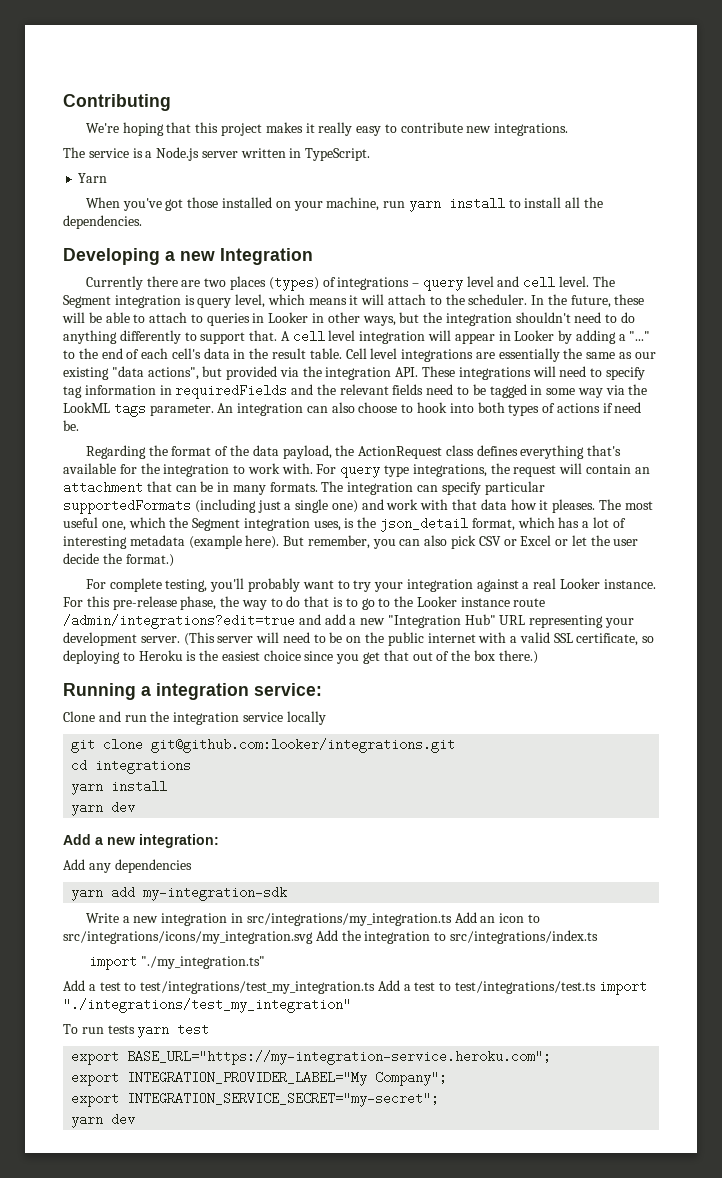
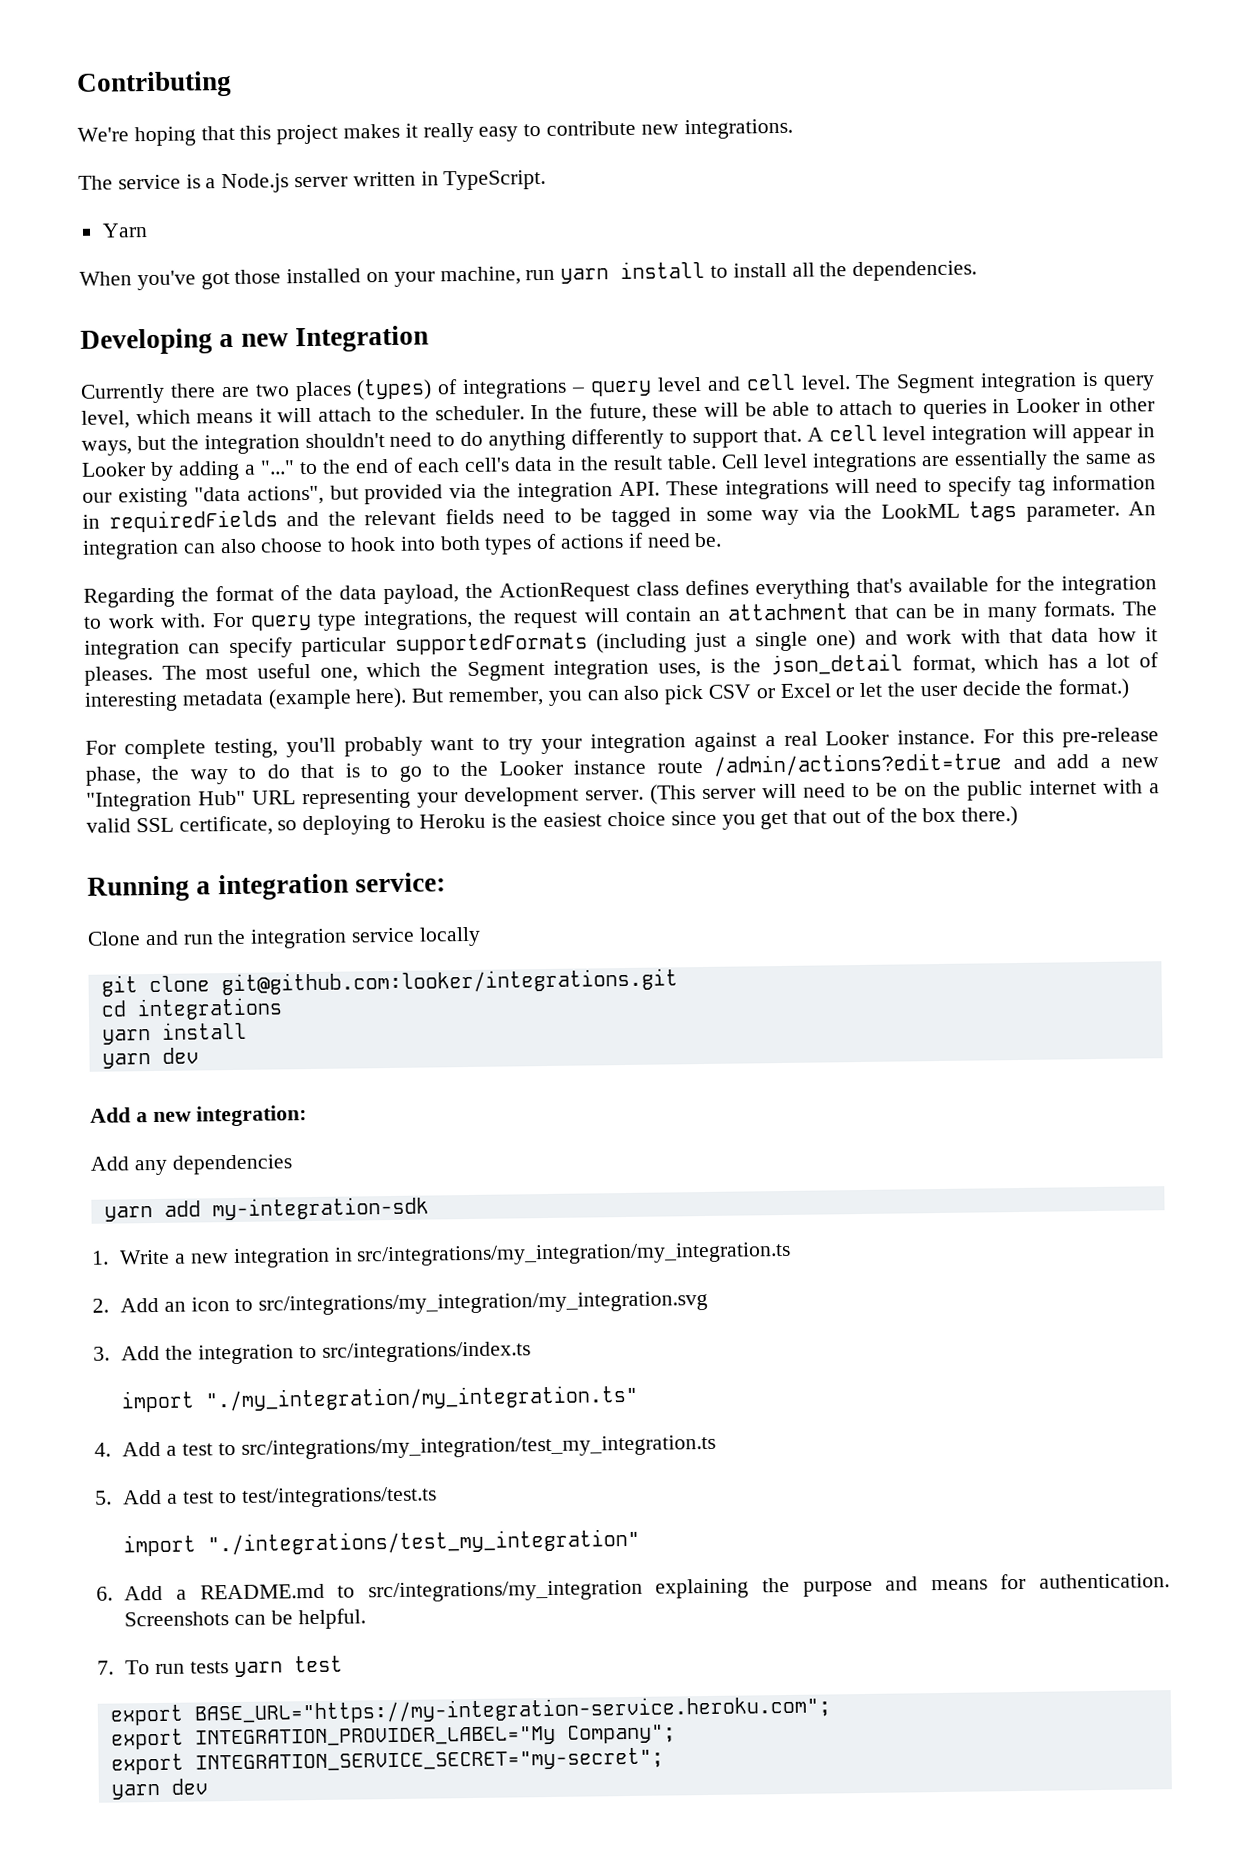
- For this pre-release phase, the way to do that is to go to the Looker instance route /admin/integrations?edit=true and add a new "Integration Hub" URL representing your development server.
+ For this pre-release phase, the way to do that is to go to the Looker instance route /admin/actions?edit=true and add a new "Integration Hub" URL representing your development server.
- Write a new integration in src/integrations/my_integration.ts Add an icon to src/integrations/icons/my_integration.svg Add the integration to src/integrations/index.ts
+ 1. Write a new integration in src/integrations/my_integration/my_integration.ts
+ 2. Add an icon to src/integrations/my_integration/my_integration.svg
+ 3. Add the integration to src/integrations/index.ts
- import "./my_integration.ts"
- Add a test to test/integrations/test_my_integration.ts Add a test to test/integrations/test.ts import "./integrations/test_my_integration"
+ import "./my_integration/my_integration.ts"
+ 4. Add a test to src/integrations/my_integration/test_my_integration.ts
+ 5. Add a test to test/integrations/test.ts
+ import "./integrations/test_my_integration"
- To run tests yarn test
+ 6. Add a README.md to src/integrations/my_integration explaining the purpose and means for authentication. Screenshots can be helpful.
+ 7. To run tests yarn test

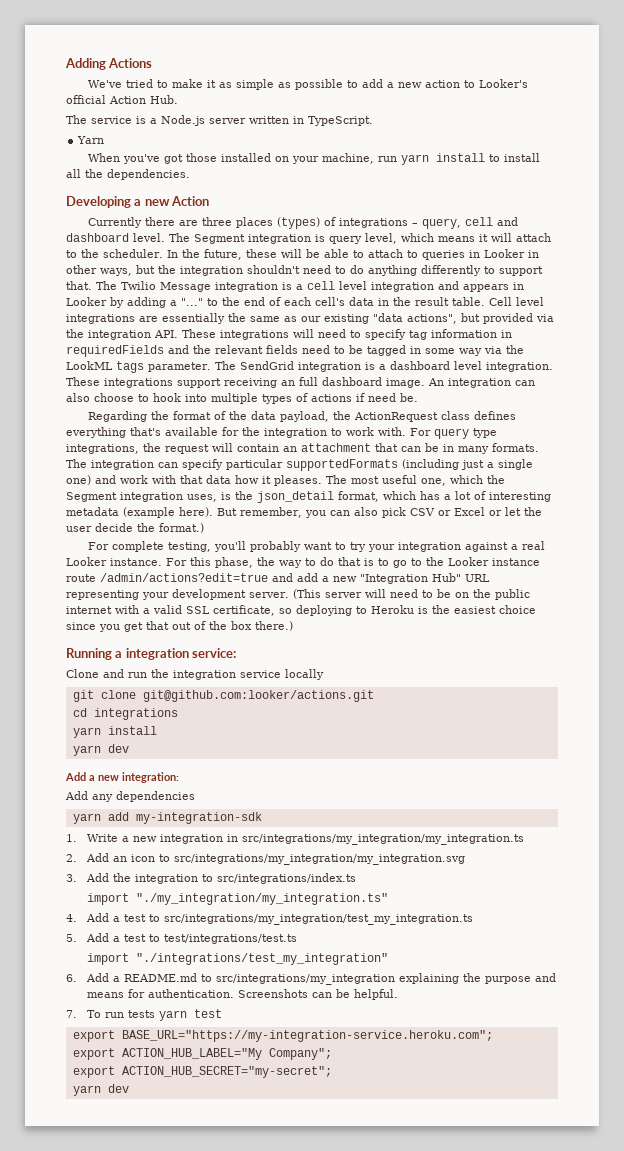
- Contributing
- We're hoping that this project makes it really easy to contribute new integrations.
+ Adding Actions
+ We've tried to make it as simple as possible to add a new action to Looker's official Action Hub.
- Developing a new Integration
+ Developing a new Action
- Currently there are two places (types) of integrations – query level and cell level.
+ Currently there are three places (types) of integrations – query, cell and dashboard level.
- A cell level integration will appear in Looker by adding a "..." to the end of each cell's data in the result table.
+ The Twilio Message integration is a cell level integration and appears in Looker by adding a "..." to the end of each cell's data in the result table.
+ The SendGrid integration is a dashboard level integration. These integrations support receiving an full dashboard image.
- An integration can also choose to hook into both types of actions if need be.
+ An integration can also choose to hook into multiple types of actions if need be.
- For this pre-release phase, the way to do that is to go to the Looker instance route /admin/actions?edit=true and add a new "Integration Hub" URL representing your development server.
+ For this phase, the way to do that is to go to the Looker instance route /admin/actions?edit=true and add a new "Integration Hub" URL representing your development server.
- git clone git@github.com:looker/integrations.git
+ git clone git@github.com:looker/actions.git
- export INTEGRATION_PROVIDER_LABEL="My Company";
+ export ACTION_HUB_LABEL="My Company";
- export INTEGRATION_SERVICE_SECRET="my-secret";
+ export ACTION_HUB_SECRET="my-secret";

